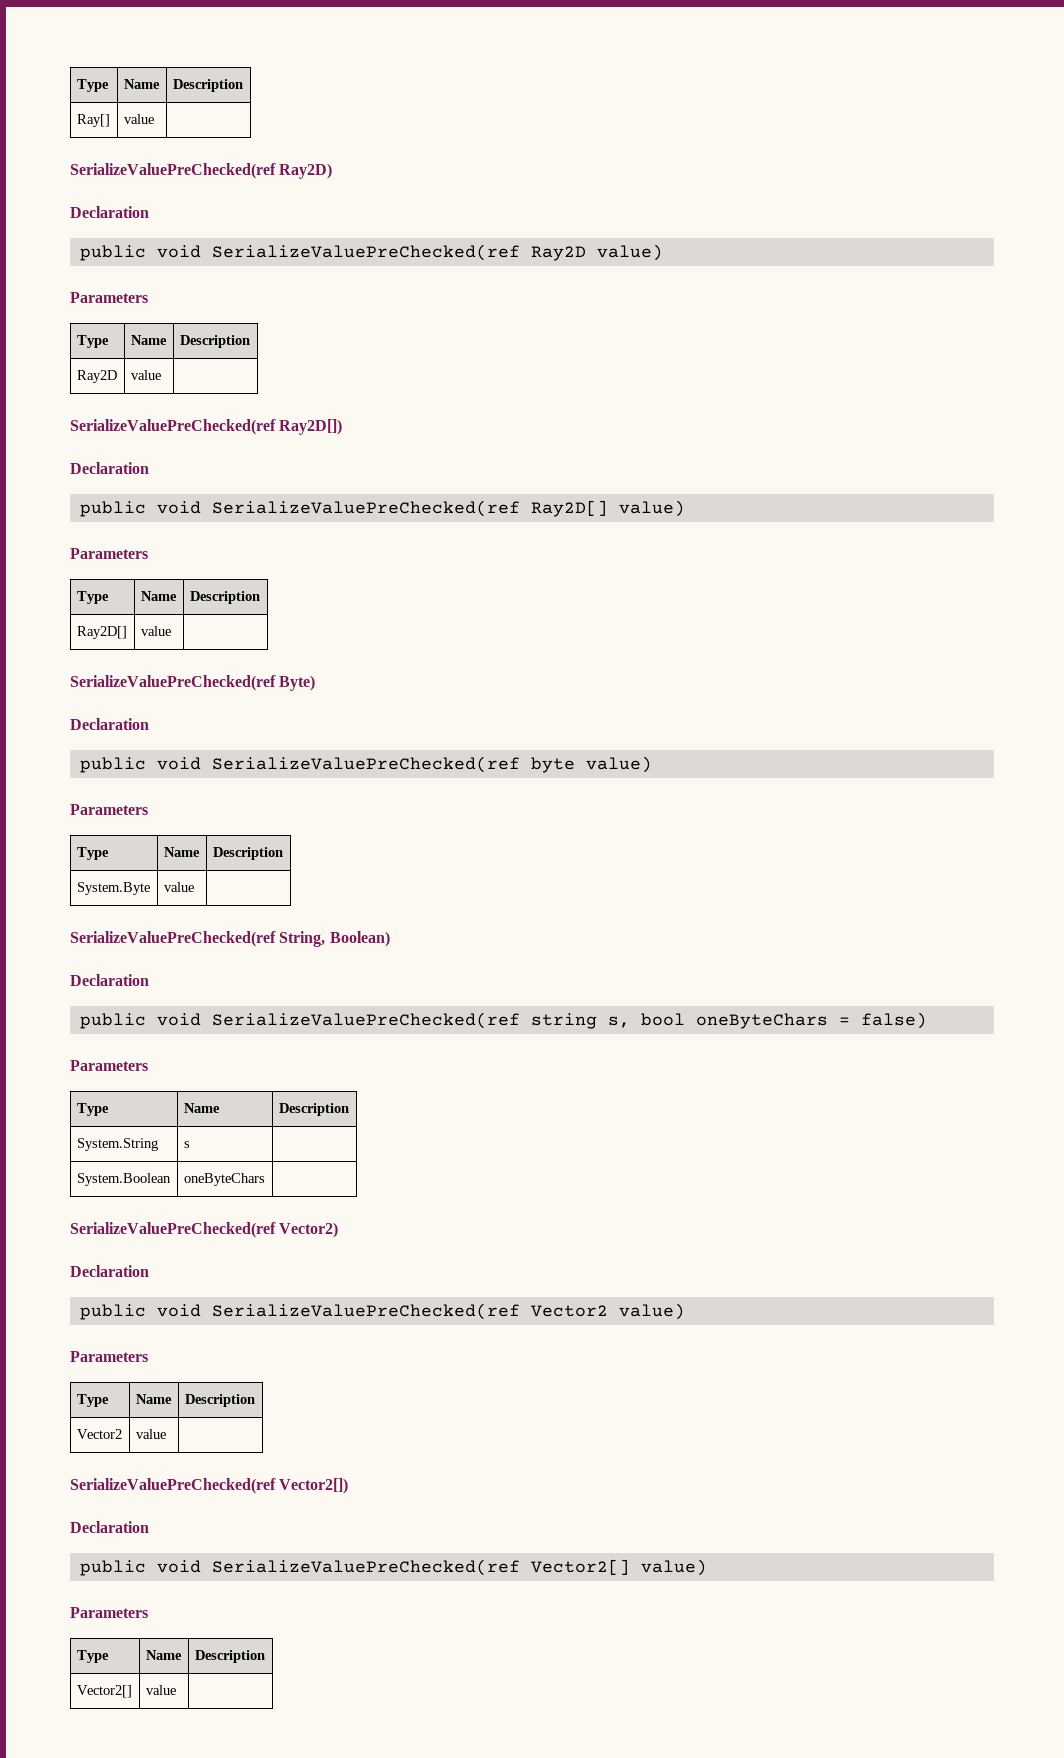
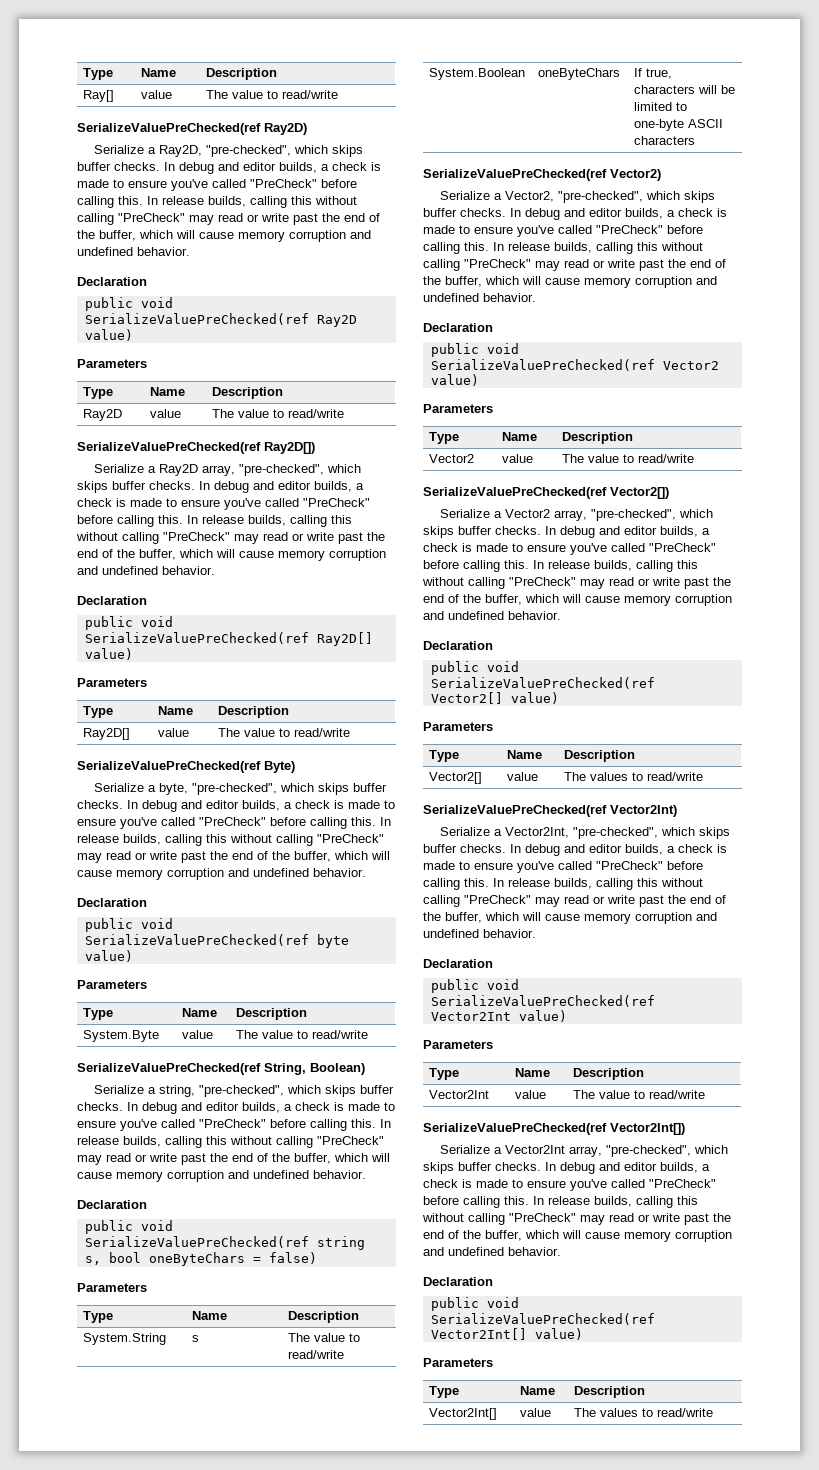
- Ray[] | value |
+ Ray[] | value | The value to read/write
  SerializeValuePreChecked(ref Ray2D)
+ Serialize a Ray2D, "pre-checked", which skips buffer checks. In debug and editor builds, a check is made to ensure you've called "PreCheck" before calling this. In release builds, calling this without calling "PreCheck" may read or write past the end of the buffer, which will cause memory corruption and undefined behavior.
- Ray2D | value |
+ Ray2D | value | The value to read/write
  SerializeValuePreChecked(ref Ray2D[])
+ Serialize a Ray2D array, "pre-checked", which skips buffer checks. In debug and editor builds, a check is made to ensure you've called "PreCheck" before calling this. In release builds, calling this without calling "PreCheck" may read or write past the end of the buffer, which will cause memory corruption and undefined behavior.
- Ray2D[] | value |
+ Ray2D[] | value | The value to read/write
  SerializeValuePreChecked(ref Byte)
+ Serialize a byte, "pre-checked", which skips buffer checks. In debug and editor builds, a check is made to ensure you've called "PreCheck" before calling this. In release builds, calling this without calling "PreCheck" may read or write past the end of the buffer, which will cause memory corruption and undefined behavior.
- System.Byte | value |
+ System.Byte | value | The value to read/write
+ Serialize a string, "pre-checked", which skips buffer checks. In debug and editor builds, a check is made to ensure you've called "PreCheck" before calling this. In release builds, calling this without calling "PreCheck" may read or write past the end of the buffer, which will cause memory corruption and undefined behavior.
- System.String | s |
- System.Boolean | oneByteChars |
+ System.String | s | The value to read/write
+ System.Boolean | oneByteChars | If true, characters will be limited to one-byte ASCII characters
  SerializeValuePreChecked(ref Vector2)
+ Serialize a Vector2, "pre-checked", which skips buffer checks. In debug and editor builds, a check is made to ensure you've called "PreCheck" before calling this. In release builds, calling this without calling "PreCheck" may read or write past the end of the buffer, which will cause memory corruption and undefined behavior.
- Vector2 | value |
+ Vector2 | value | The value to read/write
  SerializeValuePreChecked(ref Vector2[])
+ Serialize a Vector2 array, "pre-checked", which skips buffer checks. In debug and editor builds, a check is made to ensure you've called "PreCheck" before calling this. In release builds, calling this without calling "PreCheck" may read or write past the end of the buffer, which will cause memory corruption and undefined behavior.
- Vector2[] | value |
+ Vector2[] | value | The values to read/write
+ SerializeValuePreChecked(ref Vector2Int)
+ Serialize a Vector2Int, "pre-checked", which skips buffer checks. In debug and editor builds, a check is made to ensure you've called "PreCheck" before calling this. In release builds, calling this without calling "PreCheck" may read or write past the end of the buffer, which will cause memory corruption and undefined behavior.
+ Declaration
+ public void SerializeValuePreChecked(ref Vector2Int value)
+ Parameters
+ Type | Name | Description
+ Vector2Int | value | The value to read/write
+ SerializeValuePreChecked(ref Vector2Int[])
+ Serialize a Vector2Int array, "pre-checked", which skips buffer checks. In debug and editor builds, a check is made to ensure you've called "PreCheck" before calling this. In release builds, calling this without calling "PreCheck" may read or write past the end of the buffer, which will cause memory corruption and undefined behavior.
+ Declaration
+ public void SerializeValuePreChecked(ref Vector2Int[] value)
+ Parameters
+ Type | Name | Description
+ Vector2Int[] | value | The values to read/write

